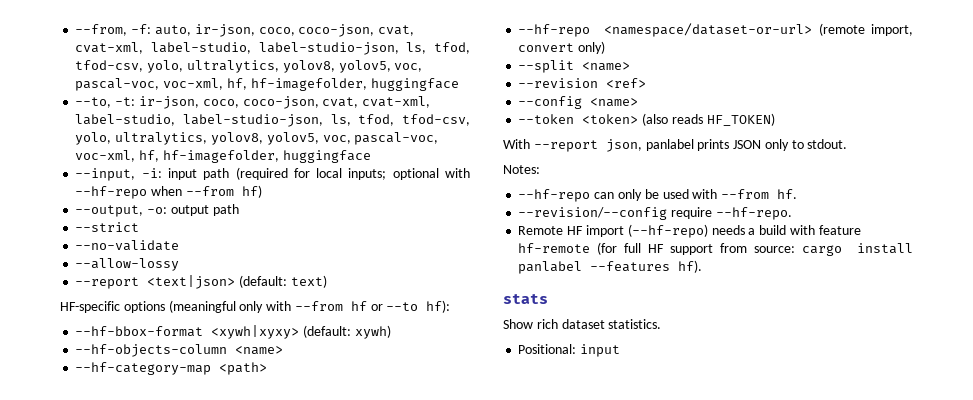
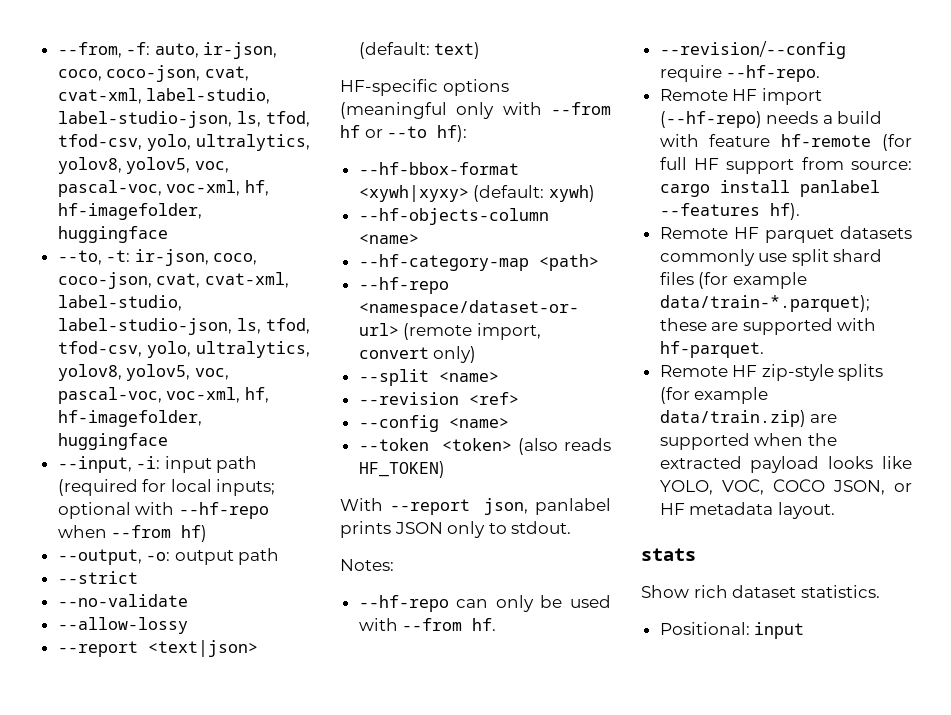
+ Remote HF parquet datasets commonly use split shard files (for example data/train-*.parquet); these are supported with hf-parquet.
+ Remote HF zip-style splits (for example data/train.zip) are supported when the extracted payload looks like YOLO, VOC, COCO JSON, or HF metadata layout.

